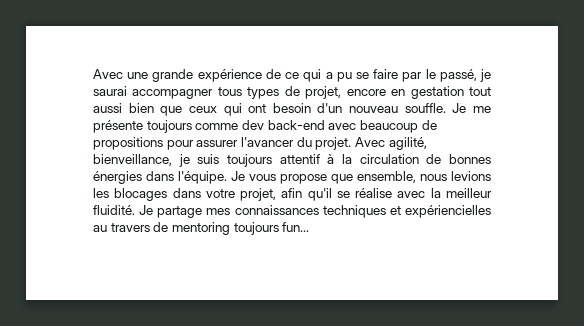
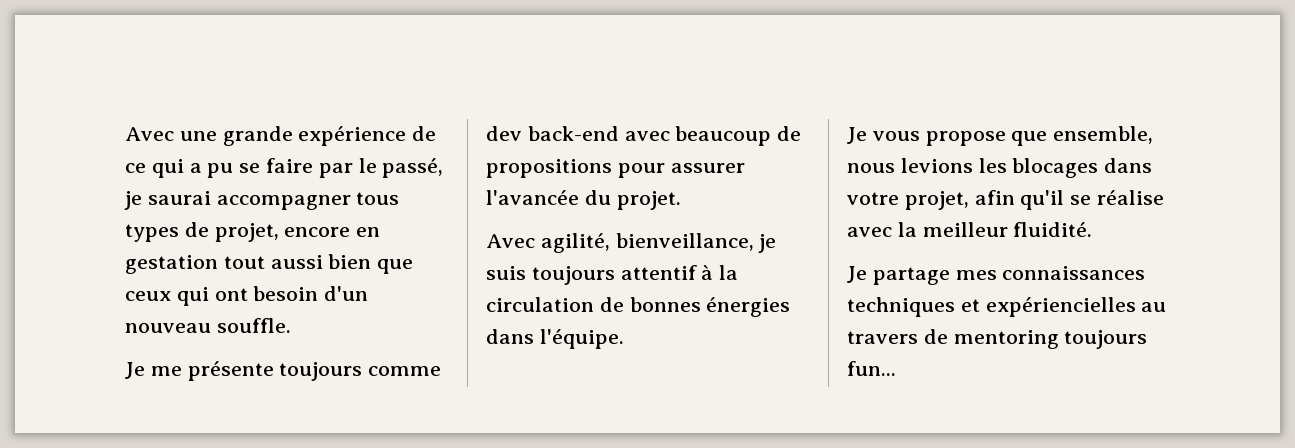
- Avec une grande expérience de ce qui a pu se faire par le passé, je saurai accompagner tous types de projet, encore en gestation tout aussi bien que ceux qui ont besoin d'un nouveau souffle. Je me présente toujours comme dev back-end avec beaucoup de propositions pour assurer l'avancer du projet. Avec agilité, bienveillance, je suis toujours attentif à la circulation de bonnes énergies dans l'équipe. Je vous propose que ensemble, nous levions les blocages dans votre projet, afin qu'il se réalise avec la meilleur fluidité. Je partage mes connaissances techniques et expériencielles au travers de mentoring toujours fun...
+ Avec une grande expérience de ce qui a pu se faire par le passé, je saurai accompagner tous types de projet, encore en gestation tout aussi bien que ceux qui ont besoin d'un nouveau souffle.
+ Je me présente toujours comme dev back-end avec beaucoup de propositions pour assurer l'avancée du projet.
+ Avec agilité, bienveillance, je suis toujours attentif à la circulation de bonnes énergies dans l'équipe.
+ Je vous propose que ensemble, nous levions les blocages dans votre projet, afin qu'il se réalise avec la meilleur fluidité.
+ Je partage mes connaissances techniques et expériencielles au travers de mentoring toujours fun...

